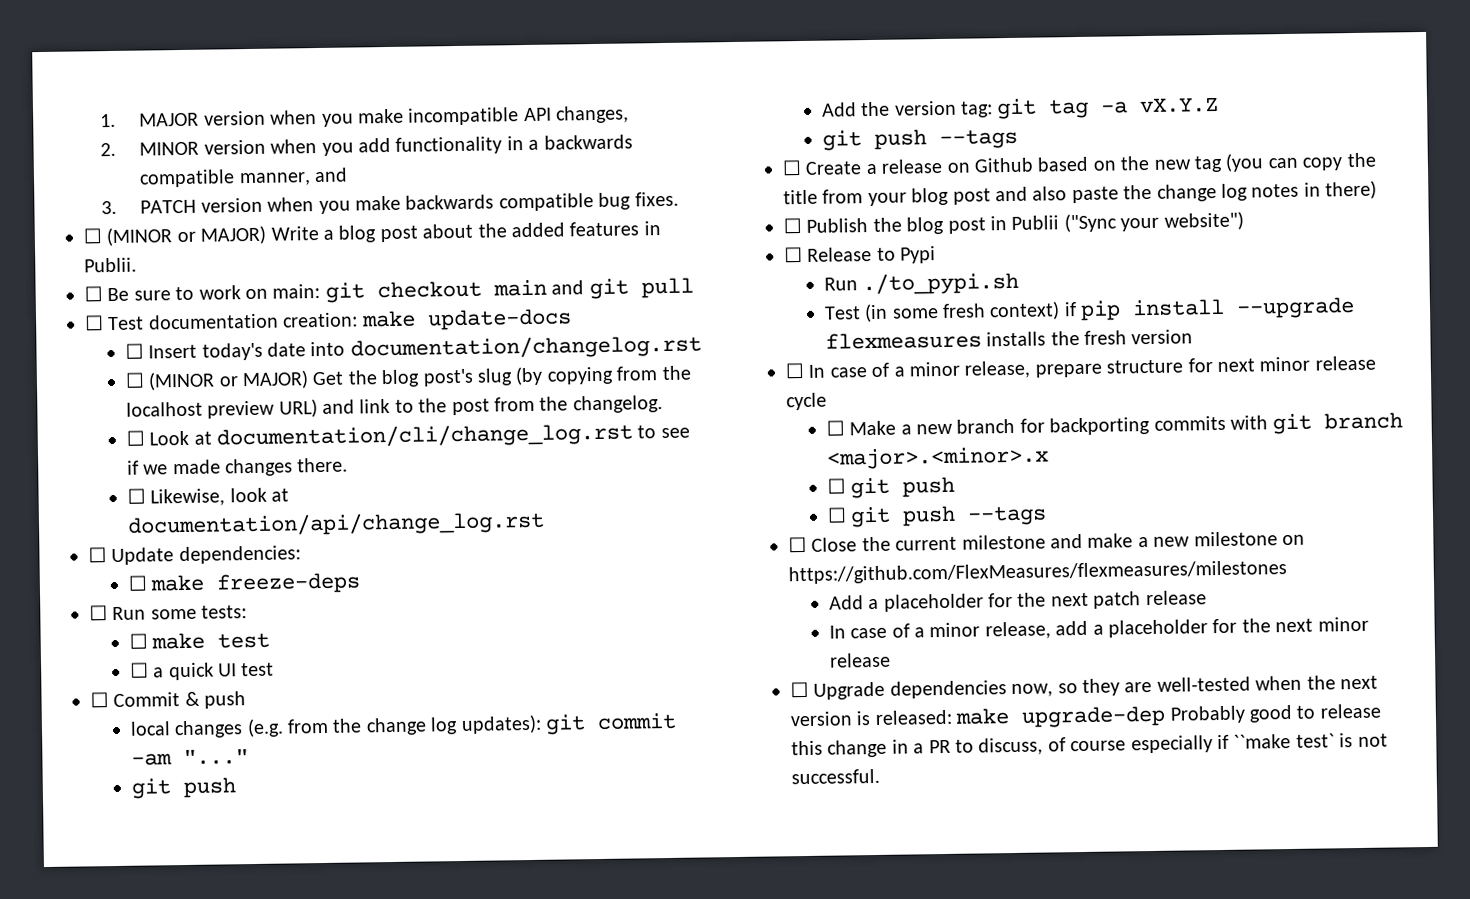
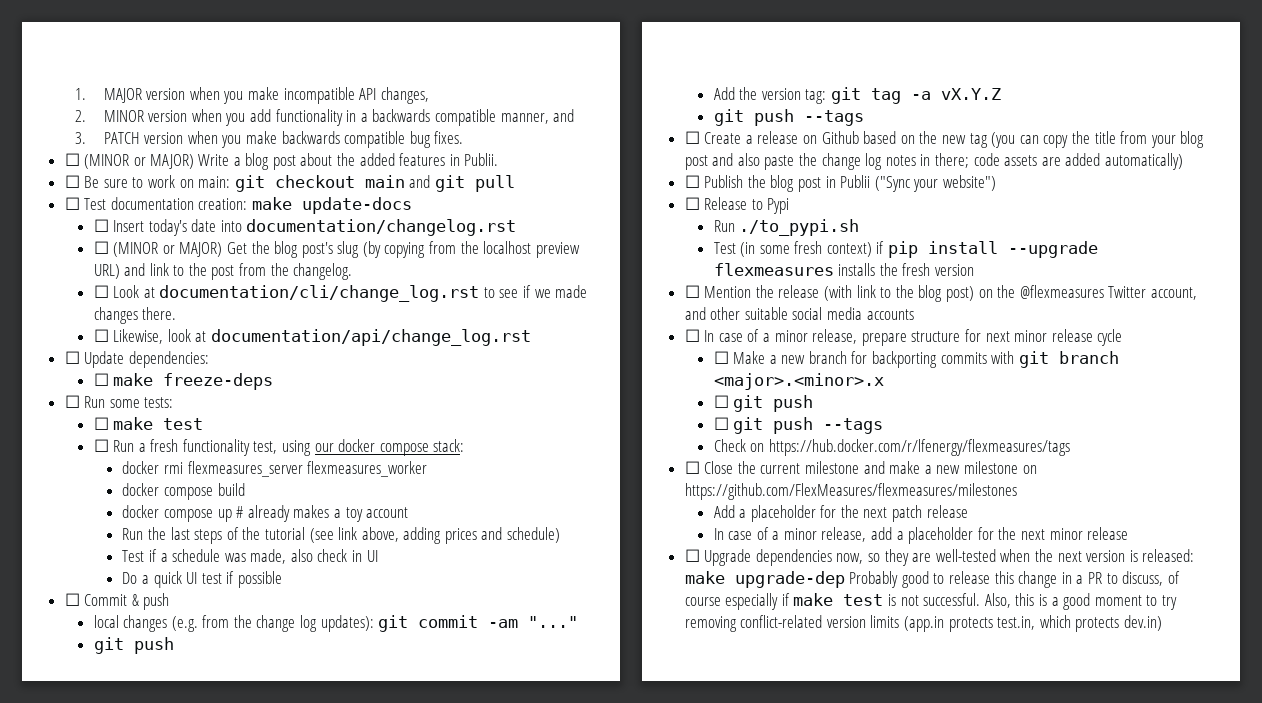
- ☐ a quick UI test
+ ☐ Run a fresh functionality test, using our docker compose stack:
+ docker rmi flexmeasures_server flexmeasures_worker
+ docker compose build
+ docker compose up # already makes a toy account
+ Run the last steps of the tutorial (see link above, adding prices and schedule)
+ Test if a schedule was made, also check in UI
+ Do a quick UI test if possible
- ☐ Create a release on Github based on the new tag (you can copy the title from your blog post and also paste the change log notes in there)
+ ☐ Create a release on Github based on the new tag (you can copy the title from your blog post and also paste the change log notes in there; code assets are added automatically)
+ ☐ Mention the release (with link to the blog post) on the @flexmeasures Twitter account, and other suitable social media accounts
+ Check on https://hub.docker.com/r/lfenergy/flexmeasures/tags
- ☐ Upgrade dependencies now, so they are well-tested when the next version is released: make upgrade-dep Probably good to release this change in a PR to discuss, of course especially if ``make test` is not successful.
+ ☐ Upgrade dependencies now, so they are well-tested when the next version is released: make upgrade-dep Probably good to release this change in a PR to discuss, of course especially if make test is not successful.
+ Also, this is a good moment to try removing conflict-related version limits (app.in protects test.in, which protects dev.in)

